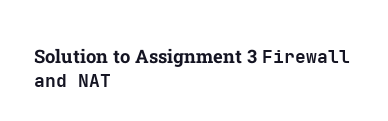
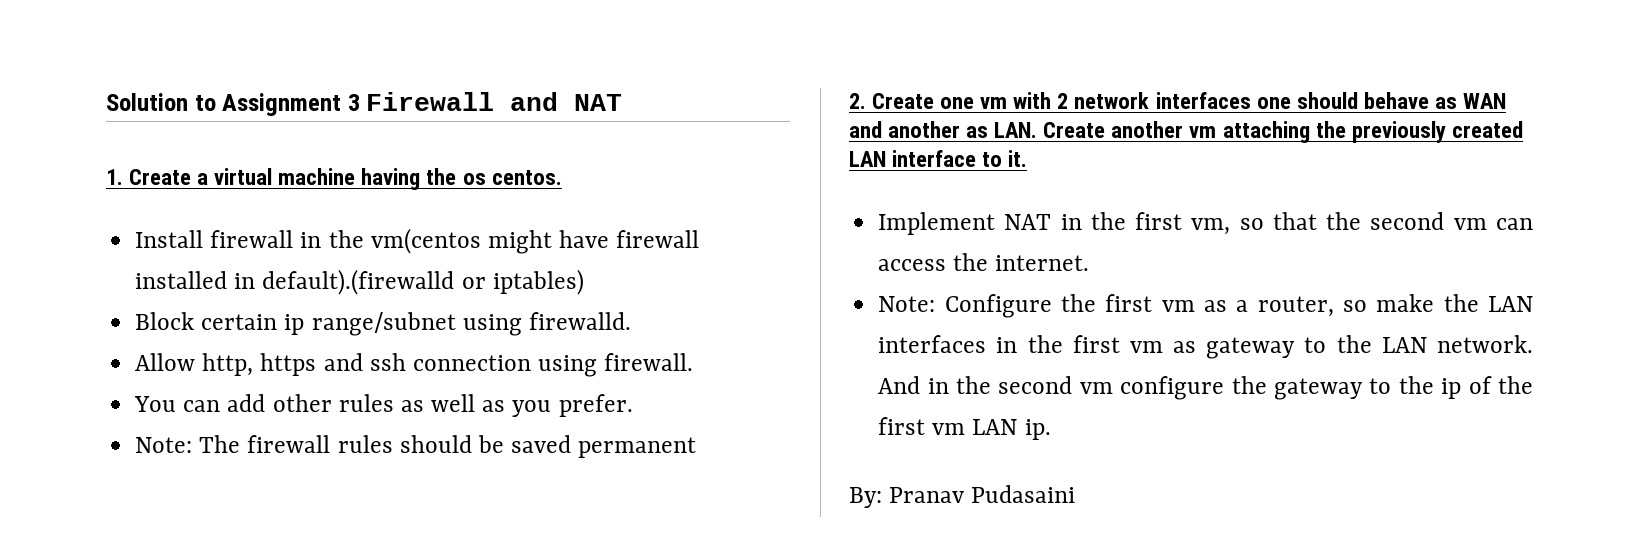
+ 1. Create a virtual machine having the os centos.
+ Install firewall in the vm(centos might have firewall installed in default).(firewalld or iptables)
+ Block certain ip range/subnet using firewalld.
+ Allow http, https and ssh connection using firewall.
+ You can add other rules as well as you prefer.
+ Note: The firewall rules should be saved permanent
+ 2. Create one vm with 2 network interfaces one should behave as WAN and another as LAN. Create another vm attaching the previously created LAN interface to it.
+ Implement NAT in the first vm, so that the second vm can access the internet.
+ Note: Configure the first vm as a router, so make the LAN interfaces in the first vm as gateway to the LAN network. And in the second vm configure the gateway to the ip of the first vm LAN ip.
+ By: Pranav Pudasaini

